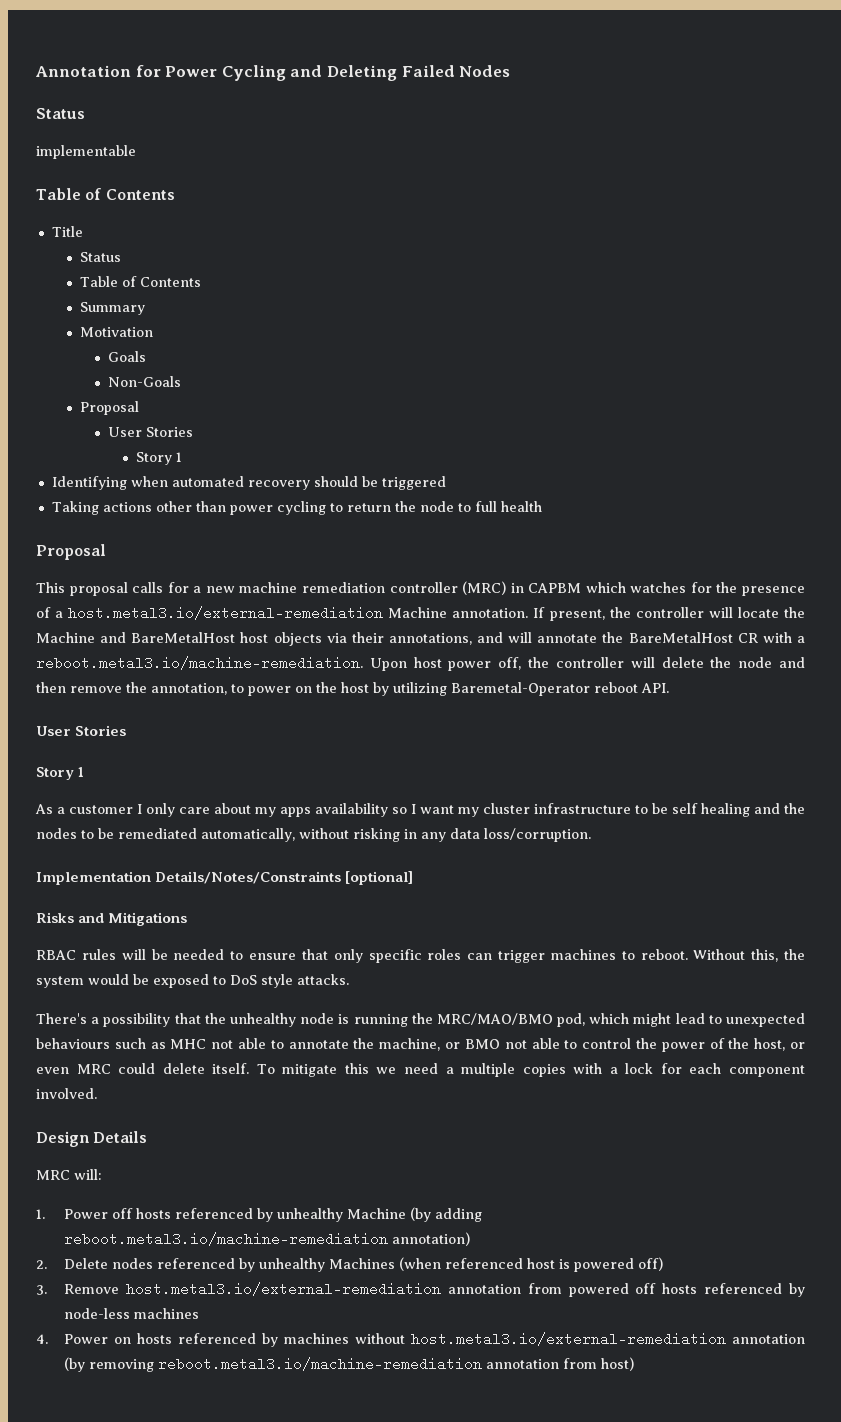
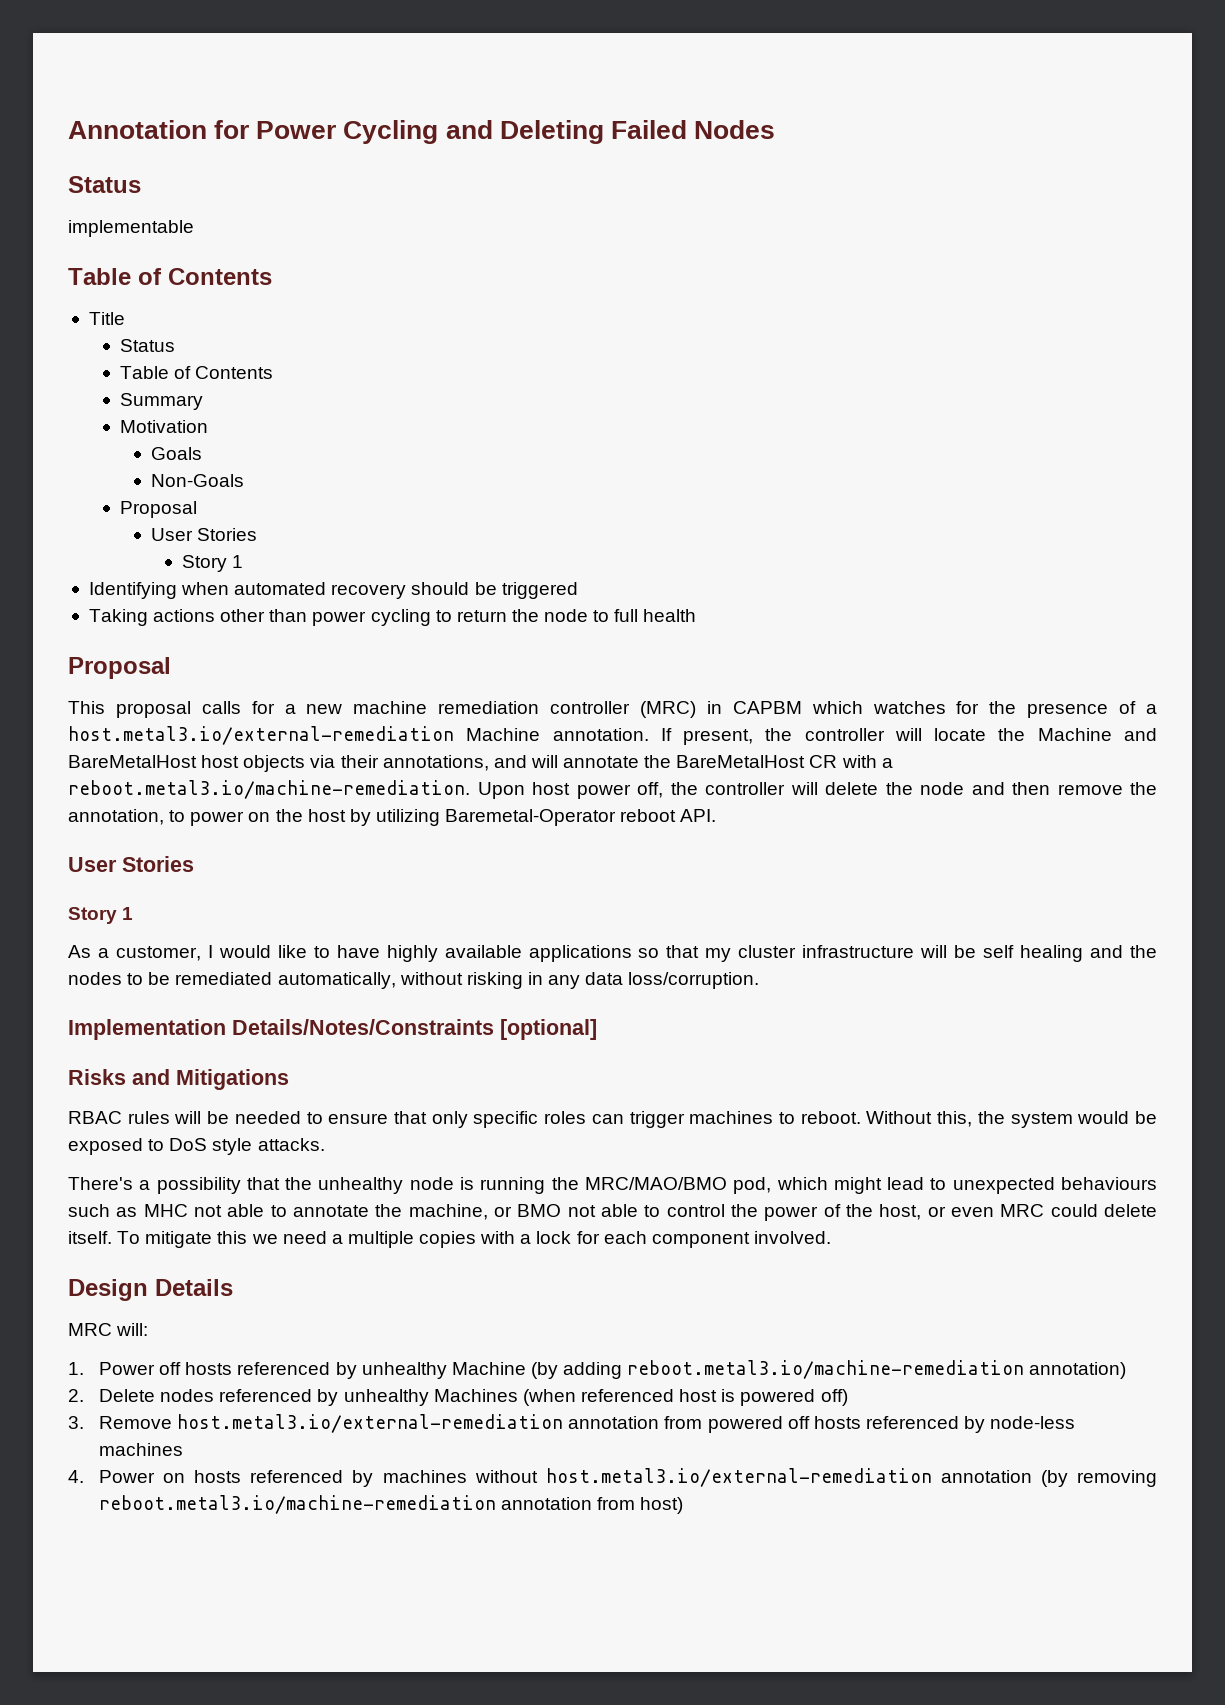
- As a customer I only care about my apps availability so I want my cluster infrastructure to be self healing and the nodes to be remediated automatically, without risking in any data loss/corruption.
+ As a customer, I would like to have highly available applications so that my cluster infrastructure will be self healing and the nodes to be remediated automatically, without risking in any data loss/corruption.

